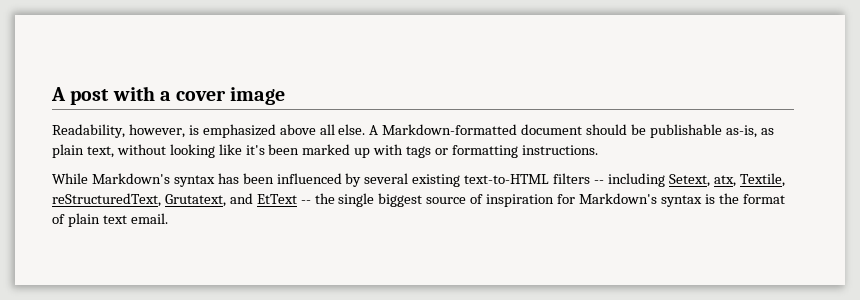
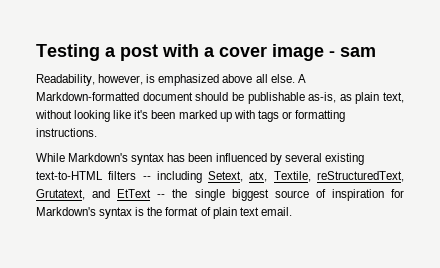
- A post with a cover image
+ Testing a post with a cover image - sam

